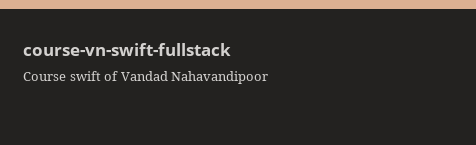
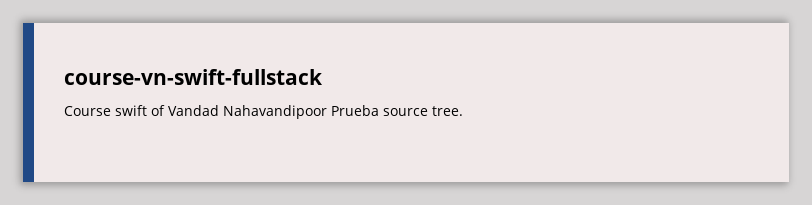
- Course swift of Vandad Nahavandipoor
+ Course swift of Vandad Nahavandipoor Prueba source tree.

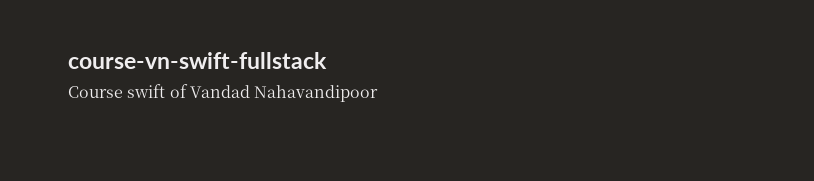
- Course swift of Vandad Nahavandipoor Prueba source tree.
+ Course swift of Vandad Nahavandipoor

